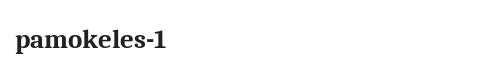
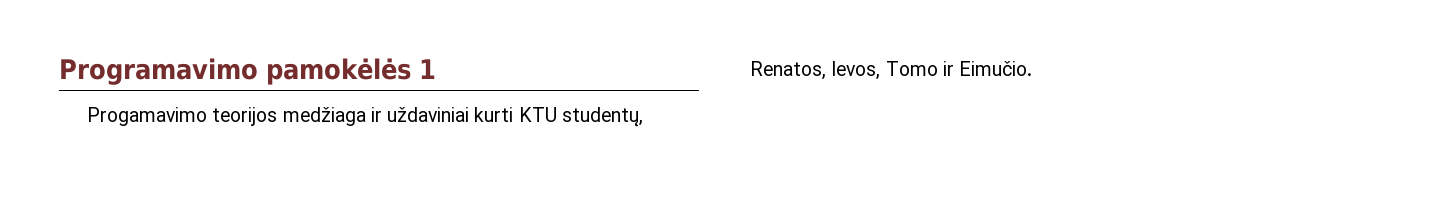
- pamokeles-1
+ Programavimo pamokėlės 1
+ Progamavimo teorijos medžiaga ir uždaviniai kurti KTU studentų, Renatos, Ievos, Tomo ir Eimučio.

